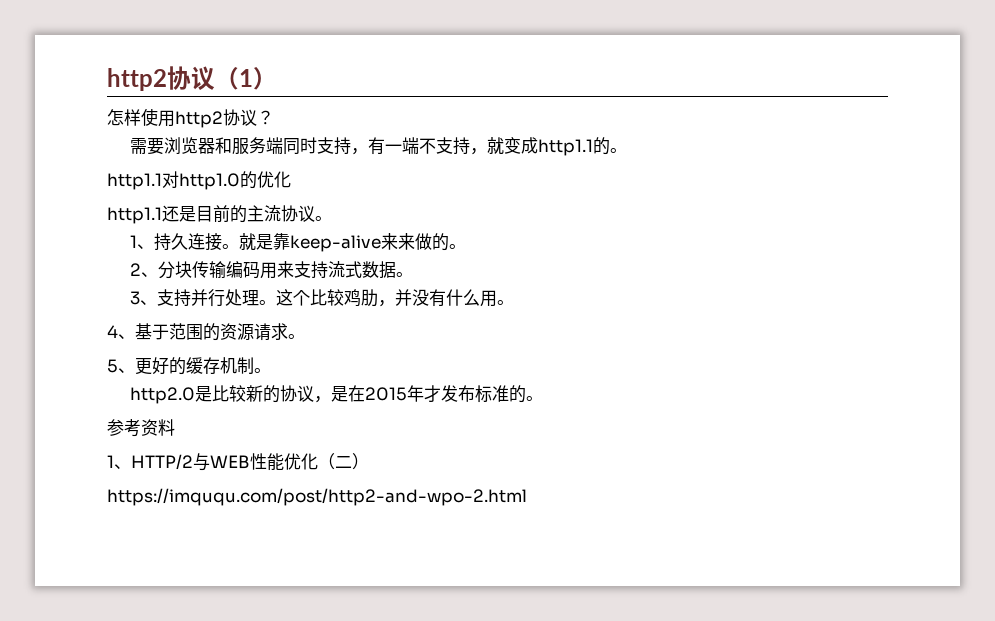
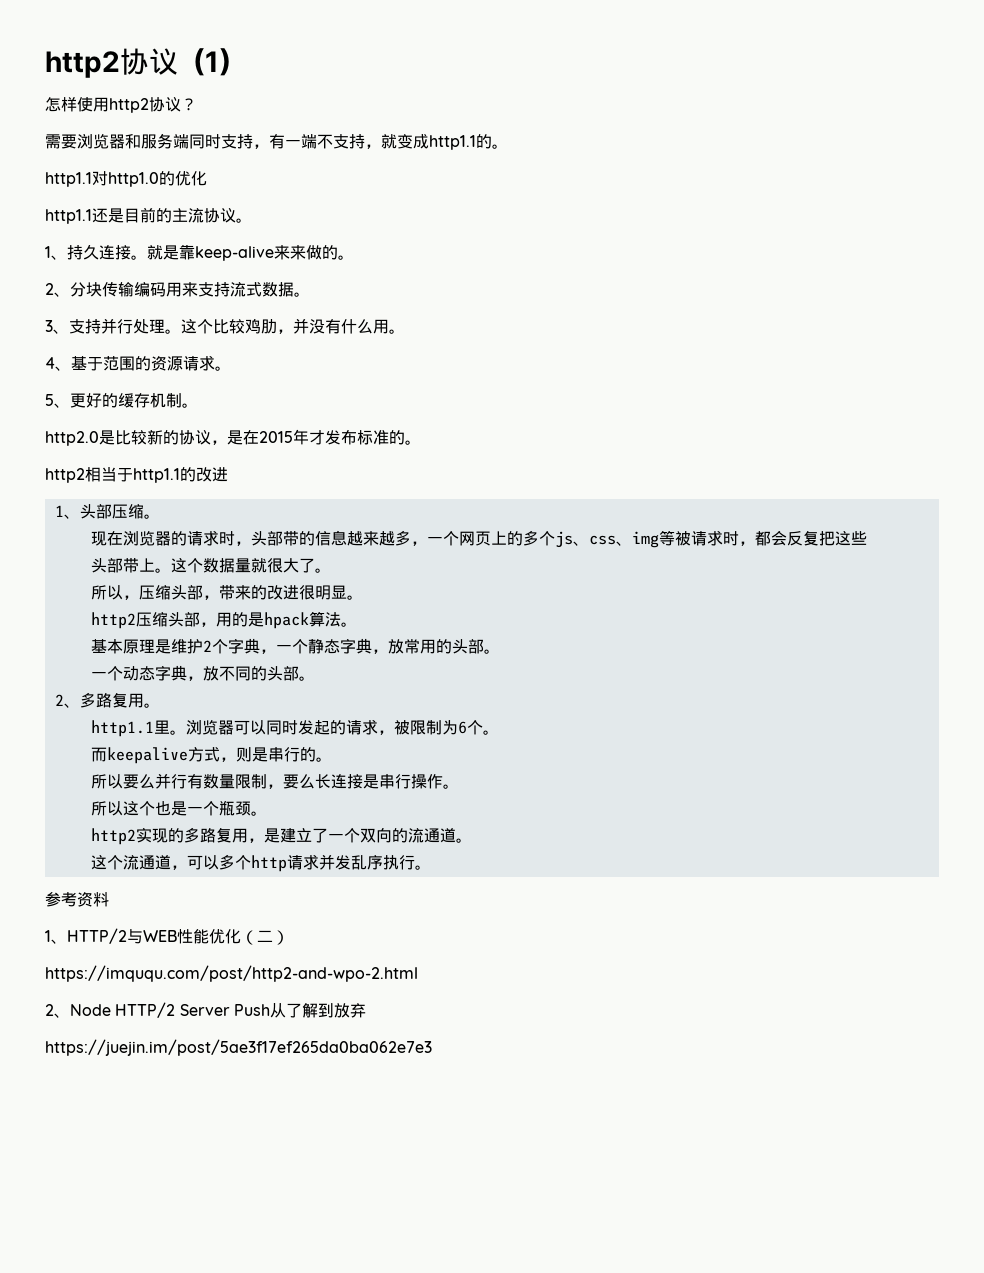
+ http2相当于http1.1的改进
+ 1、头部压缩。
+ 现在浏览器的请求时，头部带的信息越来越多，一个网页上的多个js、css、img等被请求时，都会反复把这些
+ 头部带上。这个数据量就很大了。
+ 所以，压缩头部，带来的改进很明显。
+ http2压缩头部，用的是hpack算法。
+ 基本原理是维护2个字典，一个静态字典，放常用的头部。
+ 一个动态字典，放不同的头部。
+ 2、多路复用。
+ http1.1里。浏览器可以同时发起的请求，被限制为6个。
+ 而keepalive方式，则是串行的。
+ 所以要么并行有数量限制，要么长连接是串行操作。
+ 所以这个也是一个瓶颈。
+ http2实现的多路复用，是建立了一个双向的流通道。
+ 这个流通道，可以多个http请求并发乱序执行。
+ 2、Node HTTP/2 Server Push从了解到放弃
+ https://juejin.im/post/5ae3f17ef265da0ba062e7e3

